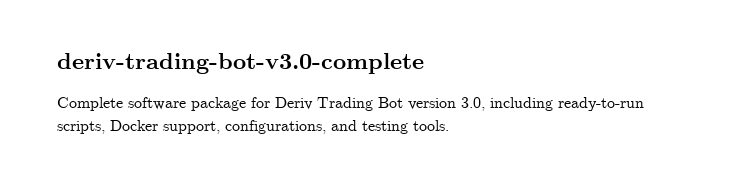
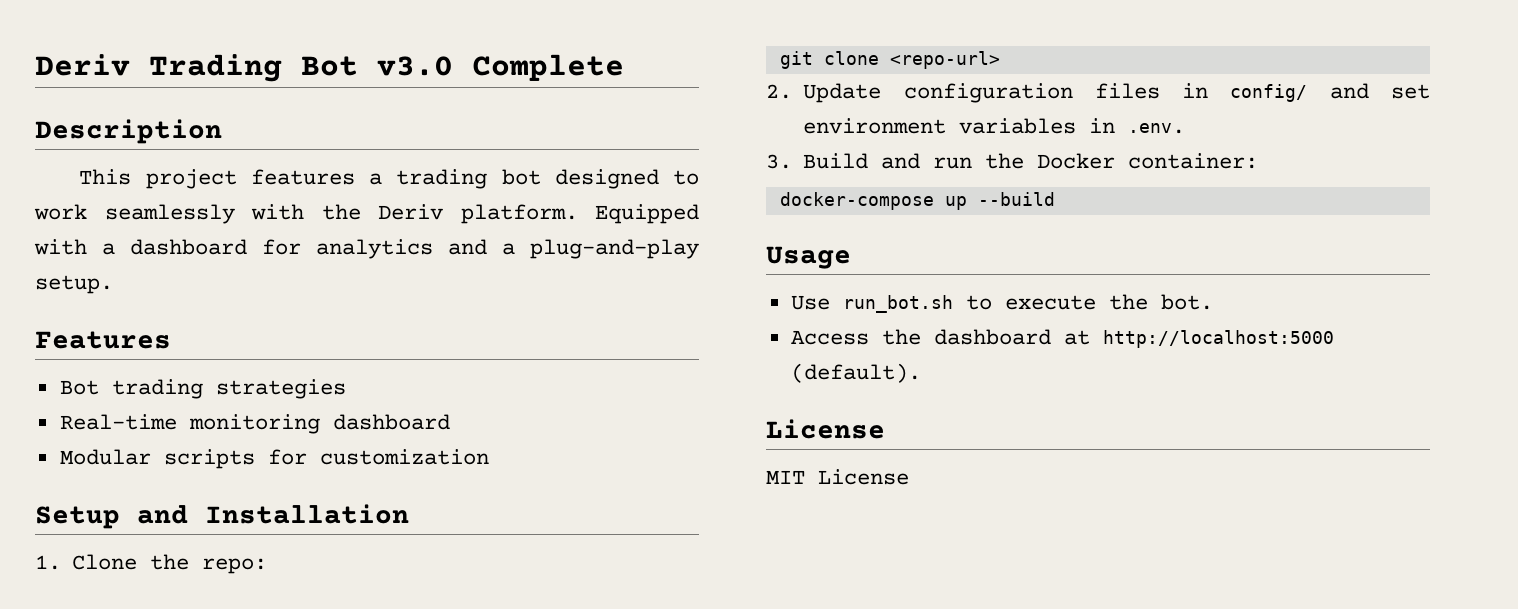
- deriv-trading-bot-v3.0-complete
- Complete software package for Deriv Trading Bot version 3.0, including ready-to-run scripts, Docker support, configurations, and testing tools.
+ Deriv Trading Bot v3.0 Complete
+ Description
+ This project features a trading bot designed to work seamlessly with the Deriv platform. Equipped with a dashboard for analytics and a plug-and-play setup.
+ Features
+ Bot trading strategies
+ Real-time monitoring dashboard
+ Modular scripts for customization
+ Setup and Installation
+ 1. Clone the repo:
+ git clone <repo-url>
+ 2. Update configuration files in config/ and set environment variables in .env.
+ 3. Build and run the Docker container:
+ docker-compose up --build
+ Usage
+ Use run_bot.sh to execute the bot.
+ Access the dashboard at http://localhost:5000 (default).
+ License
+ MIT License

